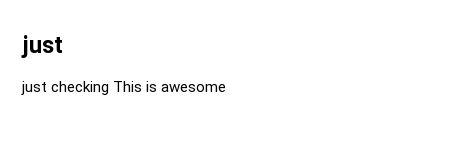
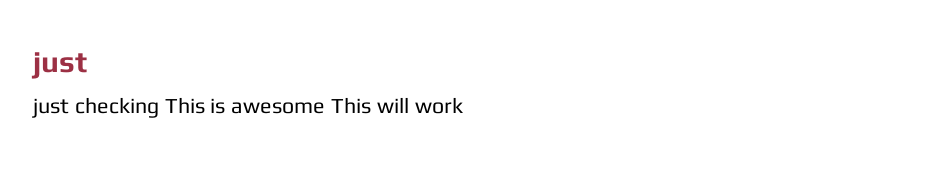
- just checking This is awesome
+ just checking This is awesome This will work

